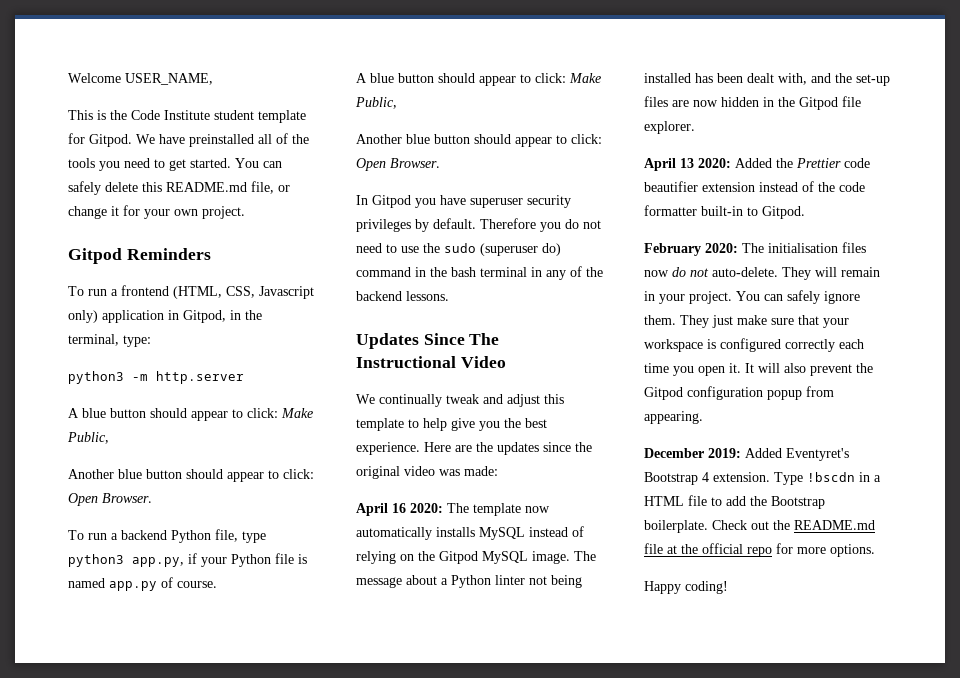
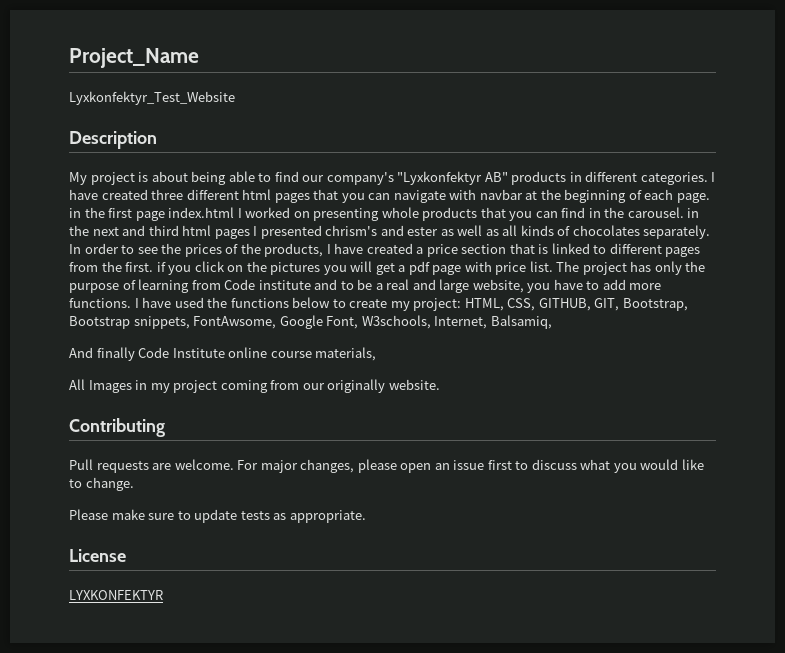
- Welcome USER_NAME,
- This is the Code Institute student template for Gitpod. We have preinstalled all of the tools you need to get started. You can safely delete this README.md file, or change it for your own project.
- Gitpod Reminders
- To run a frontend (HTML, CSS, Javascript only) application in Gitpod, in the terminal, type:
- python3 -m http.server
- A blue button should appear to click: Make Public,
- Another blue button should appear to click: Open Browser.
- To run a backend Python file, type python3 app.py, if your Python file is named app.py of course.
- A blue button should appear to click: Make Public,
- Another blue button should appear to click: Open Browser.
- In Gitpod you have superuser security privileges by default. Therefore you do not need to use the sudo (superuser do) command in the bash terminal in any of the backend lessons.
- Updates Since The Instructional Video
- We continually tweak and adjust this template to help give you the best experience. Here are the updates since the original video was made:
- April 16 2020: The template now automatically installs MySQL instead of relying on the Gitpod MySQL image. The message about a Python linter not being installed has been dealt with, and the set-up files are now hidden in the Gitpod file explorer.
- April 13 2020: Added the Prettier code beautifier extension instead of the code formatter built-in to Gitpod.
- February 2020: The initialisation files now do not auto-delete. They will remain in your project. You can safely ignore them. They just make sure that your workspace is configured correctly each time you open it. It will also prevent the Gitpod configuration popup from appearing.
- December 2019: Added Eventyret's Bootstrap 4 extension. Type !bscdn in a HTML file to add the Bootstrap boilerplate. Check out the README.md file at the official repo for more options.
- Happy coding!
+ Project_Name
+ Lyxkonfektyr_Test_Website
+ Description
+ My project is about being able to find our company's "Lyxkonfektyr AB" products in different categories. I have created three different html pages that you can navigate with navbar at the beginning of each page. in the first page index.html I worked on presenting whole products that you can find in the carousel. in the next and third html pages I presented chrism's and ester as well as all kinds of chocolates separately. In order to see the prices of the products, I have created a price section that is linked to different pages from the first. if you click on the pictures you will get a pdf page with price list. The project has only the purpose of learning from Code institute and to be a real and large website, you have to add more functions. I have used the functions below to create my project: HTML, CSS, GITHUB, GIT, Bootstrap, Bootstrap snippets, FontAwsome, Google Font, W3schools, Internet, Balsamiq,
+ And finally Code Institute online course materials,
+ All Images in my project coming from our originally website.
+ Contributing
+ Pull requests are welcome. For major changes, please open an issue first to discuss what you would like to change.
+ Please make sure to update tests as appropriate.
+ License
+ LYXKONFEKTYR

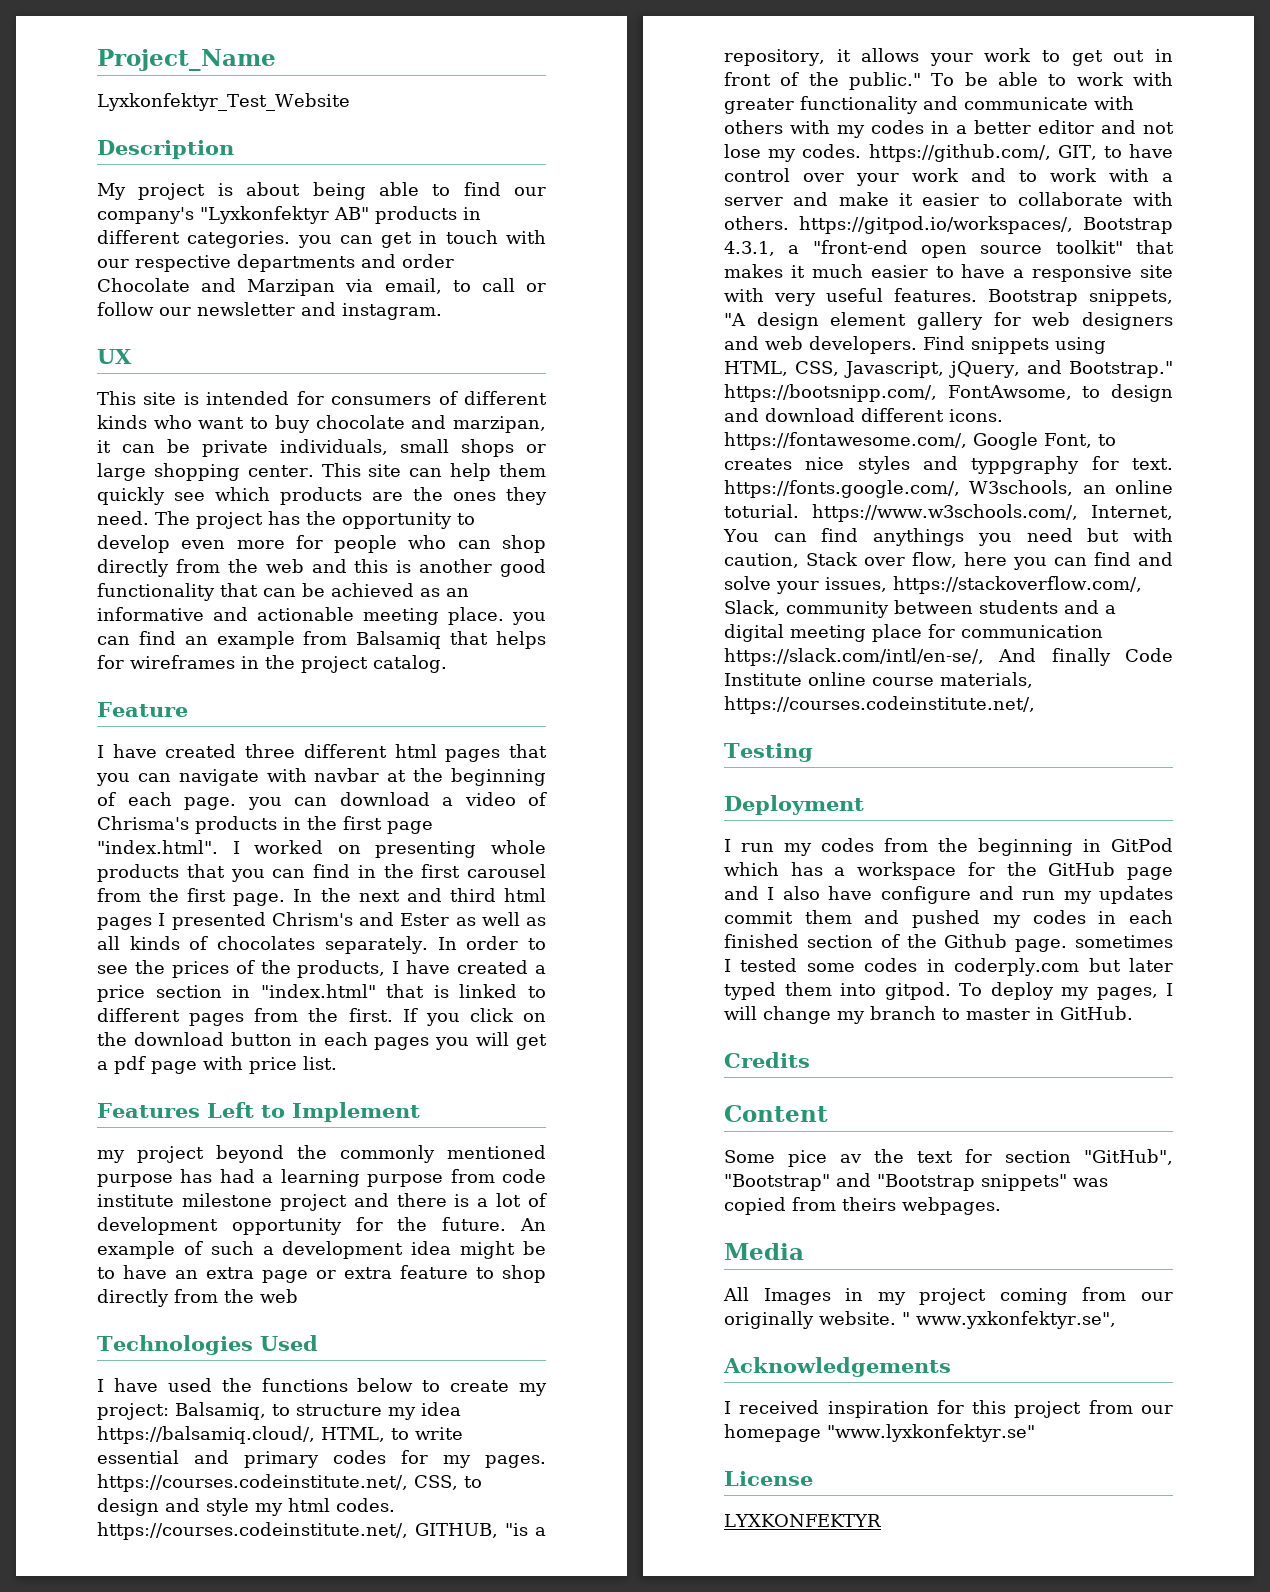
- My project is about being able to find our company's "Lyxkonfektyr AB" products in different categories. I have created three different html pages that you can navigate with navbar at the beginning of each page. in the first page index.html I worked on presenting whole products that you can find in the carousel. in the next and third html pages I presented chrism's and ester as well as all kinds of chocolates separately.
+ My project is about being able to find our company's "Lyxkonfektyr AB" products in different categories. you can get in touch with our respective departments and order Chocolate and Marzipan via email, to call or follow our newsletter and instagram.
+ UX
+ This site is intended for consumers of different kinds who want to buy chocolate and marzipan, it can be private individuals, small shops or large shopping center. This site can help them quickly see which products are the ones they need. The project has the opportunity to develop even more for people who can shop directly from the web and this is another good functionality that can be achieved as an informative and actionable meeting place. you can find an example from Balsamiq that helps for wireframes in the project catalog.
+ Feature
+ I have created three different html pages that you can navigate with navbar at the beginning of each page. you can download a video of Chrisma's products in the first page "index.html". I worked on presenting whole products that you can find in the first carousel from the first page. In the next and third html pages I presented Chrism's and Ester as well as all kinds of chocolates separately.
- In order to see the prices of the products, I have created a price section that is linked to different pages from the first. if you click on the pictures you will get a pdf page with price list. The project has only the purpose of learning from Code institute and to be a real and large website, you have to add more functions. I have used the functions below to create my project: HTML, CSS, GITHUB, GIT, Bootstrap, Bootstrap snippets, FontAwsome, Google Font, W3schools, Internet, Balsamiq,
- And finally Code Institute online course materials,
+ In order to see the prices of the products, I have created a price section in "index.html" that is linked to different pages from the first. If you click on the download button in each pages you will get a pdf page with price list.
+ Features Left to Implement
+ my project beyond the commonly mentioned purpose has had a learning purpose from code institute milestone project and there is a lot of development opportunity for the future. An example of such a development idea might be to have an extra page or extra feature to shop directly from the web
+ Technologies Used
+ I have used the functions below to create my project: Balsamiq, to structure my idea https://balsamiq.cloud/, HTML, to write essential and primary codes for my pages. https://courses.codeinstitute.net/, CSS, to design and style my html codes. https://courses.codeinstitute.net/, GITHUB, "is a repository, it allows your work to get out in front of the public." To be able to work with greater functionality and communicate with others with my codes in a better editor and not lose my codes. https://github.com/, GIT, to have control over your work and to work with a server and make it easier to collaborate with others. https://gitpod.io/workspaces/, Bootstrap 4.3.1, a "front-end open source toolkit" that makes it much easier to have a responsive site with very useful features. Bootstrap snippets, "A design element gallery for web designers and web developers. Find snippets using HTML, CSS, Javascript, jQuery, and Bootstrap." https://bootsnipp.com/, FontAwsome, to design and download different icons. https://fontawesome.com/, Google Font, to creates nice styles and typpgraphy for text. https://fonts.google.com/, W3schools, an online toturial. https://www.w3schools.com/, Internet, You can find anythings you need but with caution, Stack over flow, here you can find and solve your issues, https://stackoverflow.com/, Slack, community between students and a digital meeting place for communication https://slack.com/intl/en-se/, And finally Code Institute online course materials, https://courses.codeinstitute.net/,
+ Testing
+ Deployment
+ I run my codes from the beginning in GitPod which has a workspace for the GitHub page and I also have configure and run my updates commit them and pushed my codes in each finished section of the Github page. sometimes I tested some codes in coderply.com but later typed them into gitpod. To deploy my pages, I will change my branch to master in GitHub.
+ Credits
+ Content
+ Some pice av the text for section "GitHub", "Bootstrap" and "Bootstrap snippets" was copied from theirs webpages.
+ Media
- All Images in my project coming from our originally website.
- Contributing
- Pull requests are welcome. For major changes, please open an issue first to discuss what you would like to change.
- Please make sure to update tests as appropriate.
+ All Images in my project coming from our originally website. " www.yxkonfektyr.se",
+ Acknowledgements
+ I received inspiration for this project from our homepage "www.lyxkonfektyr.se"

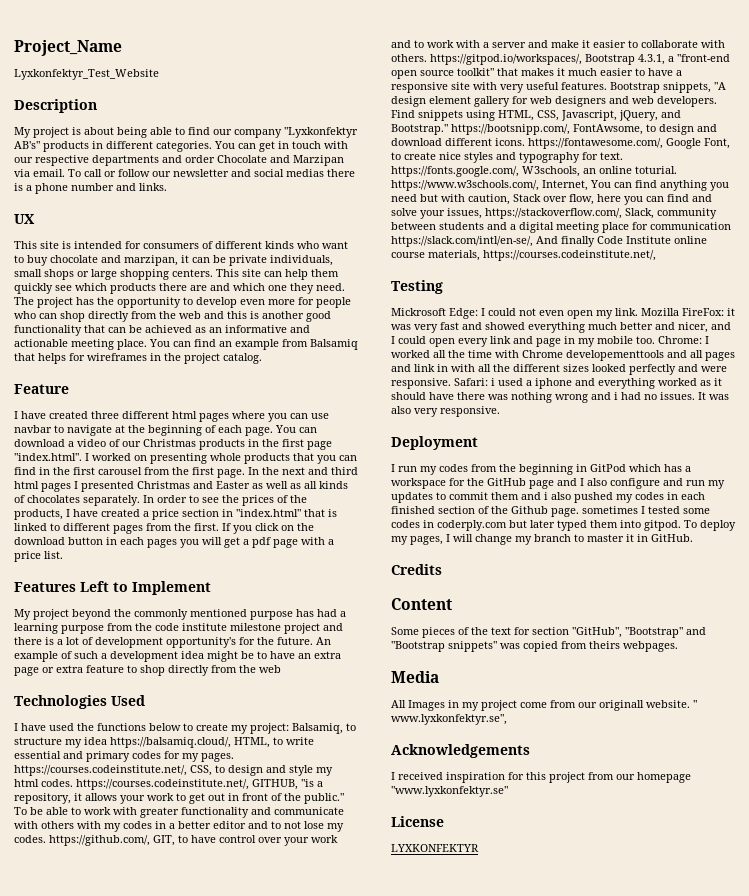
- My project is about being able to find our company's "Lyxkonfektyr AB" products in different categories. you can get in touch with our respective departments and order Chocolate and Marzipan via email, to call or follow our newsletter and instagram.
+ My project is about being able to find our company "Lyxkonfektyr AB's" products in different categories. You can get in touch with our respective departments and order Chocolate and Marzipan via email. To call or follow our newsletter and social medias there is a phone number and links.
- This site is intended for consumers of different kinds who want to buy chocolate and marzipan, it can be private individuals, small shops or large shopping center.
+ This site is intended for consumers of different kinds who want to buy chocolate and marzipan, it can be private individuals, small shops or large shopping centers.
- This site can help them quickly see which products are the ones they need.
+ This site can help them quickly see which products there are and which one they need.
- The project has the opportunity to develop even more for people who can shop directly from the web and this is another good functionality that can be achieved as an informative and actionable meeting place. you can find an example from Balsamiq that helps for wireframes in the project catalog.
+ The project has the opportunity to develop even more for people who can shop directly from the web and this is another good functionality that can be achieved as an informative and actionable meeting place. You can find an example from Balsamiq that helps for wireframes in the project catalog.
- I have created three different html pages that you can navigate with navbar at the beginning of each page. you can download a video of Chrisma's products in the first page "index.html". I worked on presenting whole products that you can find in the first carousel from the first page.
+ I have created three different html pages where you can use navbar to navigate at the beginning of each page. You can download a video of our Christmas products in the first page "index.html". I worked on presenting whole products that you can find in the first carousel from the first page.
- In the next and third html pages I presented Chrism's and Ester as well as all kinds of chocolates separately.
+ In the next and third html pages I presented Christmas and Easter as well as all kinds of chocolates separately.
- If you click on the download button in each pages you will get a pdf page with price list.
+ If you click on the download button in each pages you will get a pdf page with a price list.
- my project beyond the commonly mentioned purpose has had a learning purpose from code institute milestone project and there is a lot of development opportunity for the future.
+ My project beyond the commonly mentioned purpose has had a learning purpose from the code institute milestone project and there is a lot of development opportunity's for the future.
- To be able to work with greater functionality and communicate with others with my codes in a better editor and not lose my codes. https://github.com/, GIT, to have control over your work and to work with a server and make it easier to collaborate with others. https://gitpod.io/workspaces/, Bootstrap 4.3.1, a "front-end open source toolkit" that makes it much easier to have a responsive site with very useful features.
+ To be able to work with greater functionality and communicate with others with my codes in a better editor and to not lose my codes. https://github.com/, GIT, to have control over your work and to work with a server and make it easier to collaborate with others. https://gitpod.io/workspaces/, Bootstrap 4.3.1, a "front-end open source toolkit" that makes it much easier to have a responsive site with very useful features.
- Find snippets using HTML, CSS, Javascript, jQuery, and Bootstrap." https://bootsnipp.com/, FontAwsome, to design and download different icons. https://fontawesome.com/, Google Font, to creates nice styles and typpgraphy for text. https://fonts.google.com/, W3schools, an online toturial. https://www.w3schools.com/, Internet, You can find anythings you need but with caution, Stack over flow, here you can find and solve your issues, https://stackoverflow.com/, Slack, community between students and a digital meeting place for communication https://slack.com/intl/en-se/, And finally Code Institute online course materials, https://courses.codeinstitute.net/,
+ Find snippets using HTML, CSS, Javascript, jQuery, and Bootstrap." https://bootsnipp.com/, FontAwsome, to design and download different icons. https://fontawesome.com/, Google Font, to create nice styles and typography for text. https://fonts.google.com/, W3schools, an online toturial. https://www.w3schools.com/, Internet, You can find anything you need but with caution, Stack over flow, here you can find and solve your issues, https://stackoverflow.com/, Slack, community between students and a digital meeting place for communication https://slack.com/intl/en-se/, And finally Code Institute online course materials, https://courses.codeinstitute.net/,
+ Mickrosoft Edge: I could not even open my link. Mozilla FireFox: it was very fast and showed everything much better and nicer, and I could open every link and page in my mobile too. Chrome: I worked all the time with Chrome developementtools and all pages and link in with all the different sizes looked perfectly and were responsive. Safari: i used a iphone and everything worked as it should have there was nothing wrong and i had no issues. It was also very responsive.
- I run my codes from the beginning in GitPod which has a workspace for the GitHub page and I also have configure and run my updates commit them and pushed my codes in each finished section of the Github page. sometimes I tested some codes in coderply.com but later typed them into gitpod.
+ I run my codes from the beginning in GitPod which has a workspace for the GitHub page and I also configure and run my updates to commit them and i also pushed my codes in each finished section of the Github page. sometimes I tested some codes in coderply.com but later typed them into gitpod.
- To deploy my pages, I will change my branch to master in GitHub.
+ To deploy my pages, I will change my branch to master it in GitHub.
- Some pice av the text for section "GitHub", "Bootstrap" and "Bootstrap snippets" was copied from theirs webpages.
+ Some pieces of the text for section "GitHub", "Bootstrap" and "Bootstrap snippets" was copied from theirs webpages.
- All Images in my project coming from our originally website.
+ All Images in my project come from our originall website.
- " www.yxkonfektyr.se",
+ " www.lyxkonfektyr.se",

